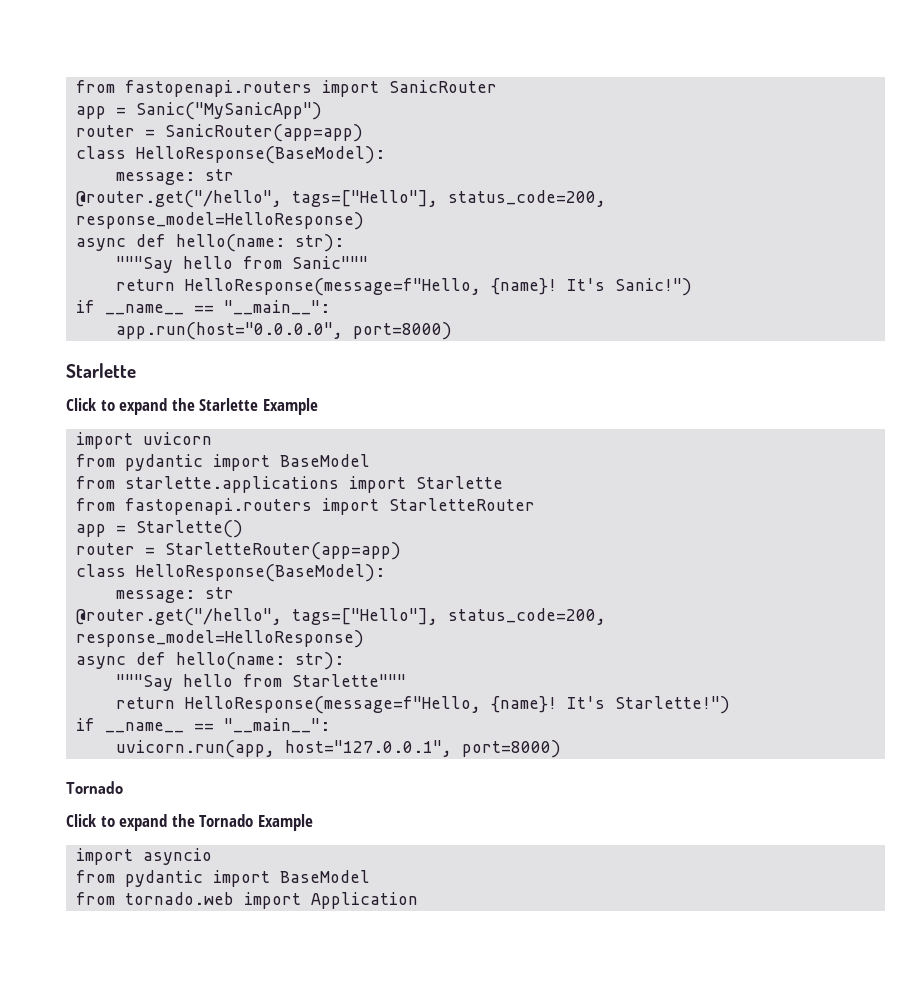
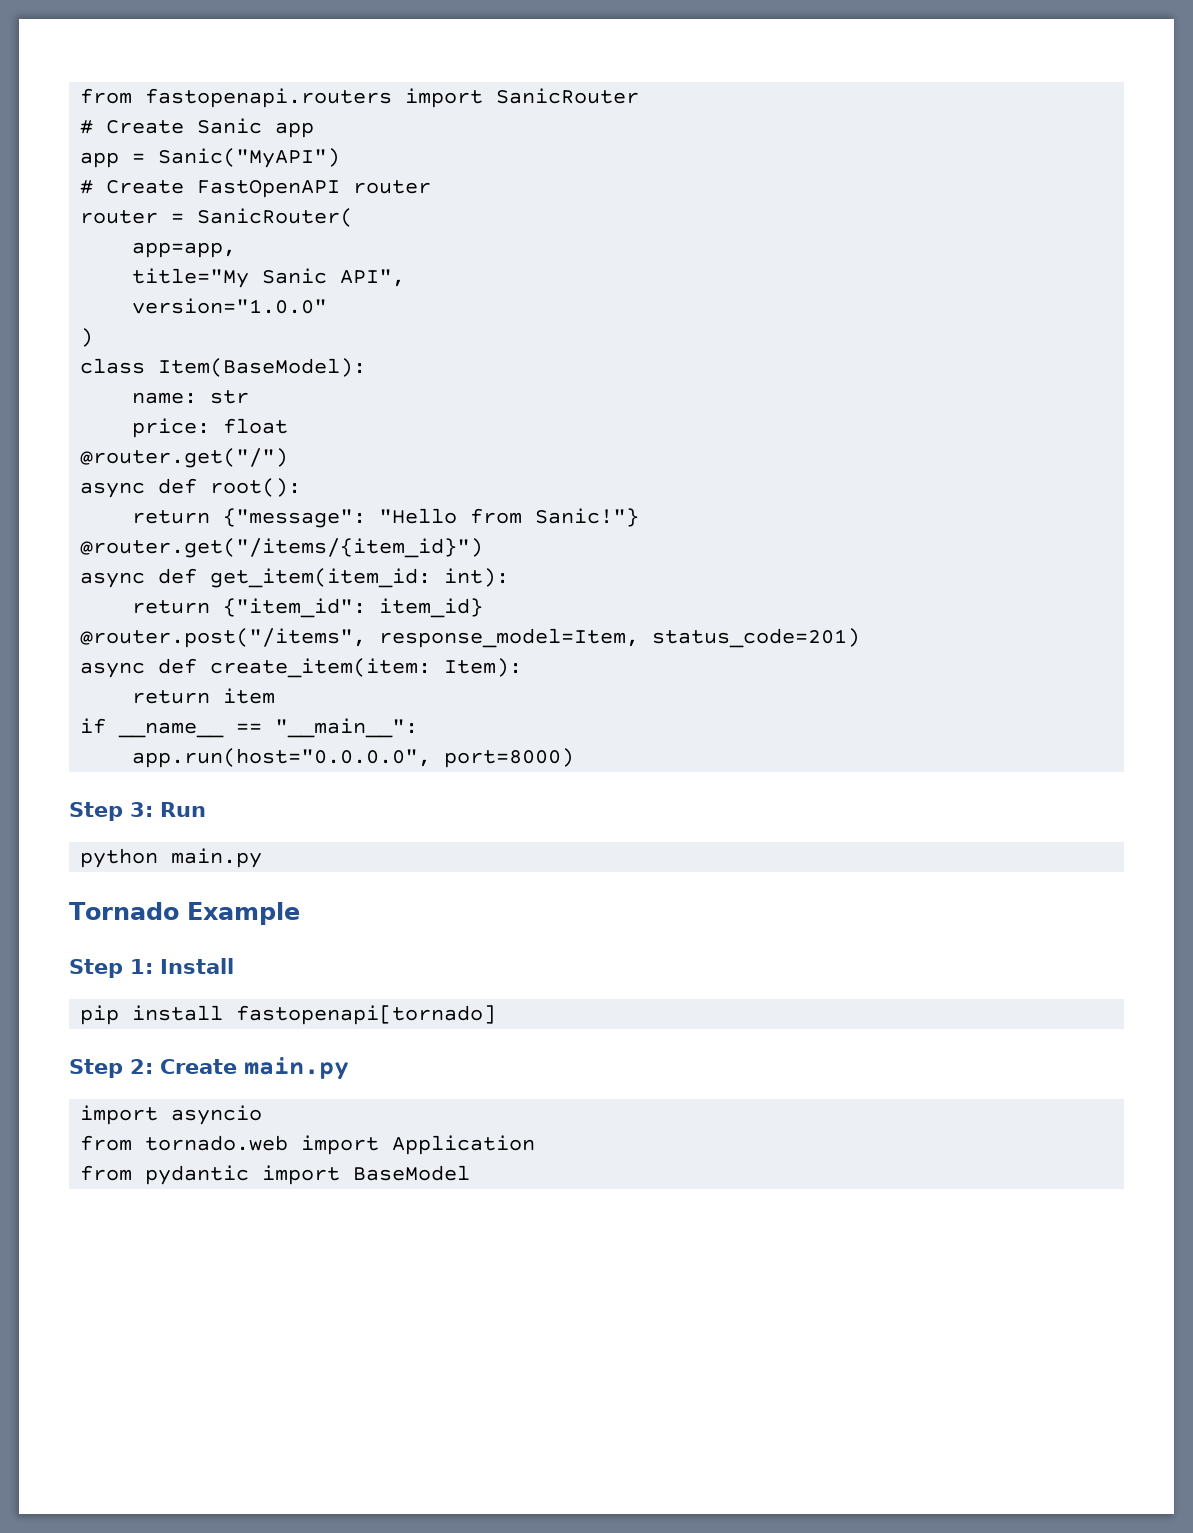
- app = Sanic("MySanicApp")
- router = SanicRouter(app=app)
- class HelloResponse(BaseModel):
- message: str
- @router.get("/hello", tags=["Hello"], status_code=200, response_model=HelloResponse)
- async def hello(name: str):
- """Say hello from Sanic"""
- return HelloResponse(message=f"Hello, {name}! It's Sanic!")
+ # Create Sanic app
+ app = Sanic("MyAPI")
+ # Create FastOpenAPI router
+ router = SanicRouter(
+ app=app,
+ title="My Sanic API",
+ version="1.0.0"
+ )
+ class Item(BaseModel):
+ name: str
+ price: float
+ @router.get("/")
+ async def root():
+ return {"message": "Hello from Sanic!"}
+ @router.get("/items/{item_id}")
+ async def get_item(item_id: int):
+ return {"item_id": item_id}
+ @router.post("/items", response_model=Item, status_code=201)
+ async def create_item(item: Item):
+ return item
  app.run(host="0.0.0.0", port=8000)
- Starlette
- Click to expand the Starlette Example
- import uvicorn
+ Step 3: Run
+ python main.py
+ Tornado Example
+ Step 1: Install
+ pip install fastopenapi[tornado]
+ Step 2: Create main.py
+ import asyncio
+ from tornado.web import Application
  from pydantic import BaseModel
- from starlette.applications import Starlette
- from fastopenapi.routers import StarletteRouter
- app = Starlette()
- router = StarletteRouter(app=app)
- class HelloResponse(BaseModel):
- message: str
- @router.get("/hello", tags=["Hello"], status_code=200, response_model=HelloResponse)
- async def hello(name: str):
- """Say hello from Starlette"""
- return HelloResponse(message=f"Hello, {name}! It's Starlette!")
- if __name__ == "__main__":
- uvicorn.run(app, host="127.0.0.1", port=8000)
- Tornado
- Click to expand the Tornado Example
- import asyncio
- from pydantic import BaseModel
- from tornado.web import Application

